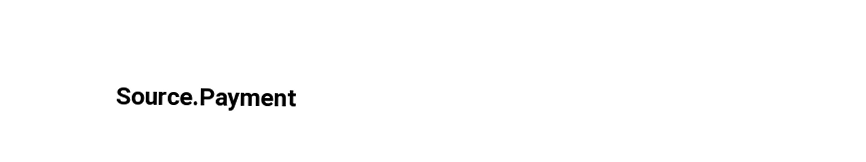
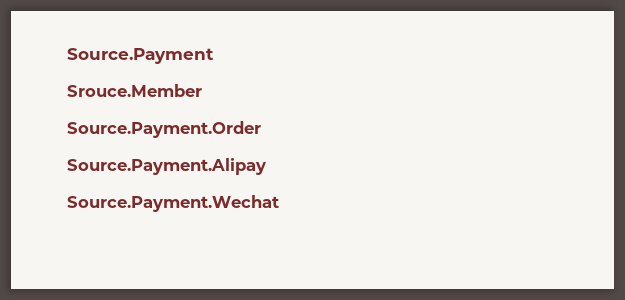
+ Srouce.Member
+ Source.Payment.Order
+ Source.Payment.Alipay
+ Source.Payment.Wechat

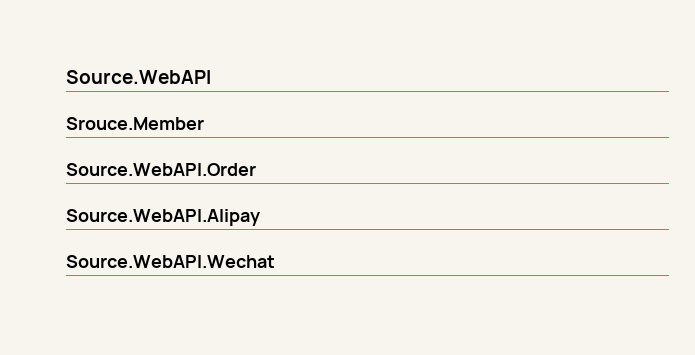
- Source.Payment
+ Source.WebAPI
- Source.Payment.Order
- Source.Payment.Alipay
- Source.Payment.Wechat
+ Source.WebAPI.Order
+ Source.WebAPI.Alipay
+ Source.WebAPI.Wechat

